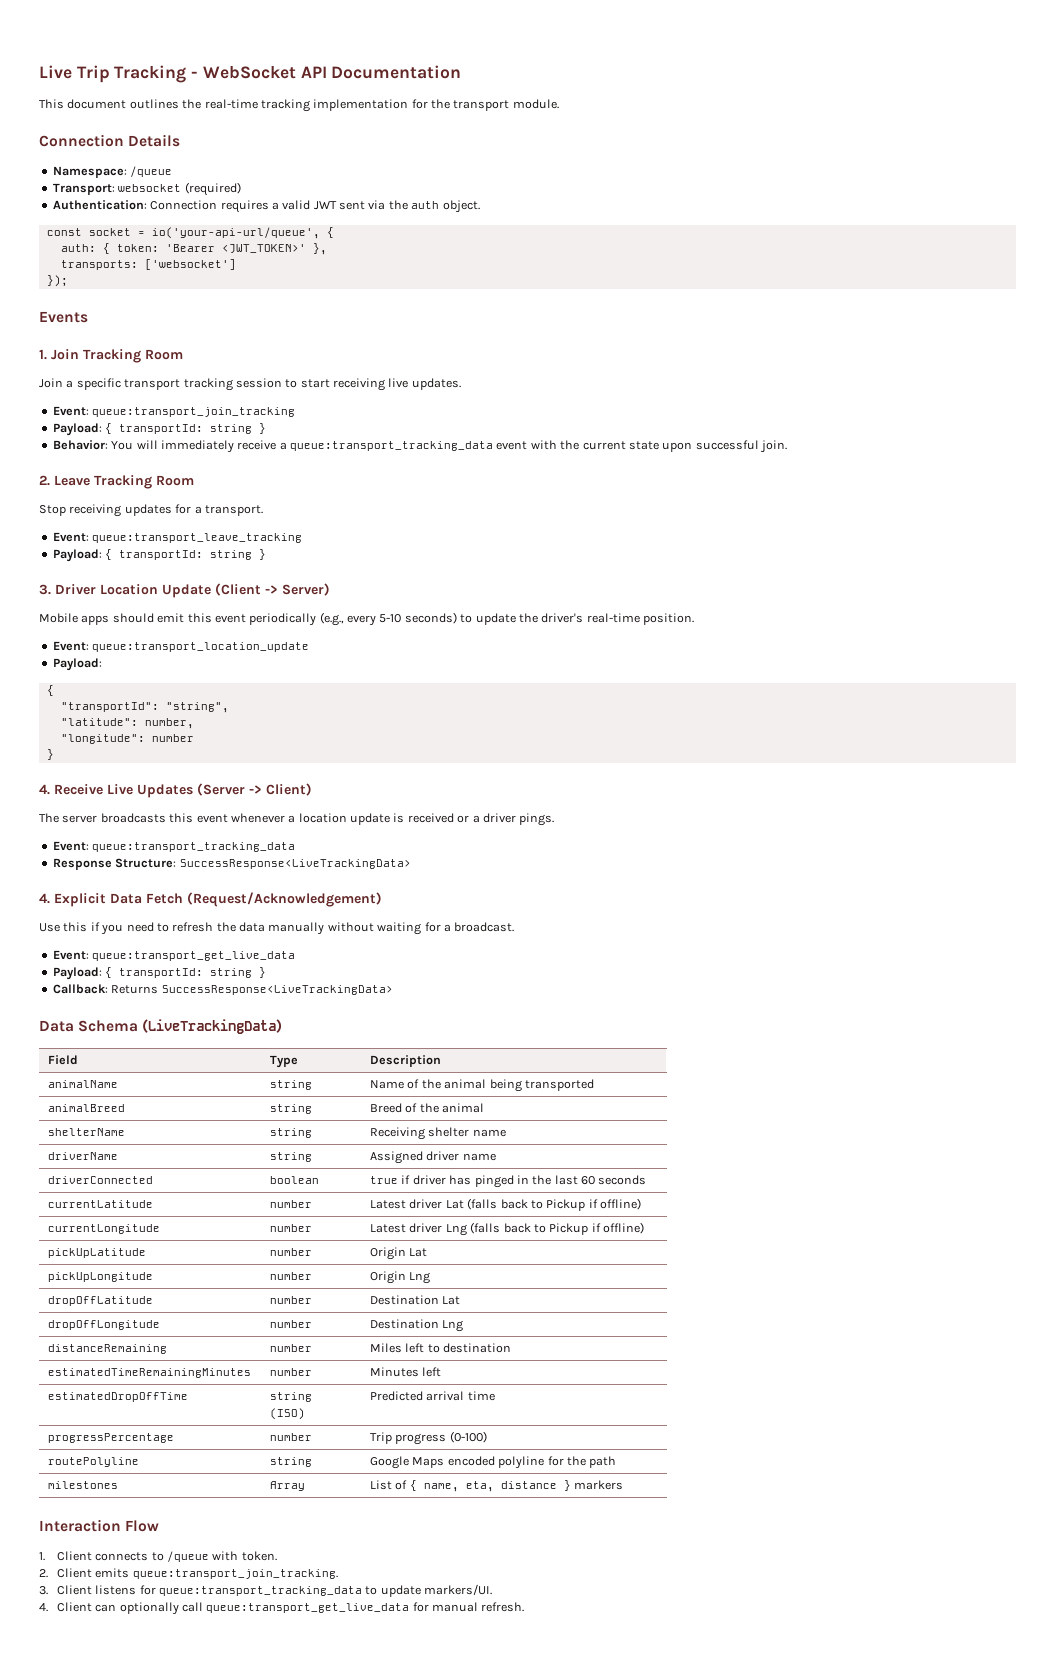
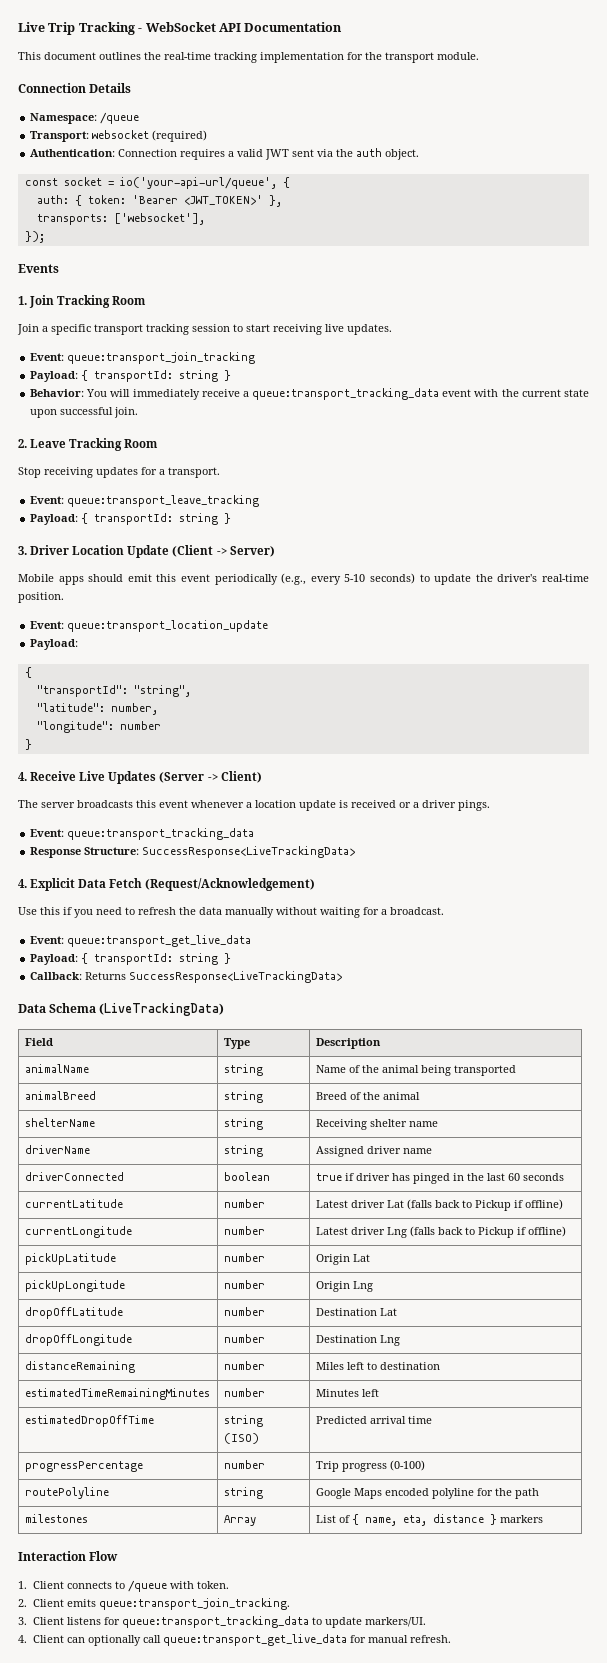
- transports: ['websocket']
+ transports: ['websocket'],

